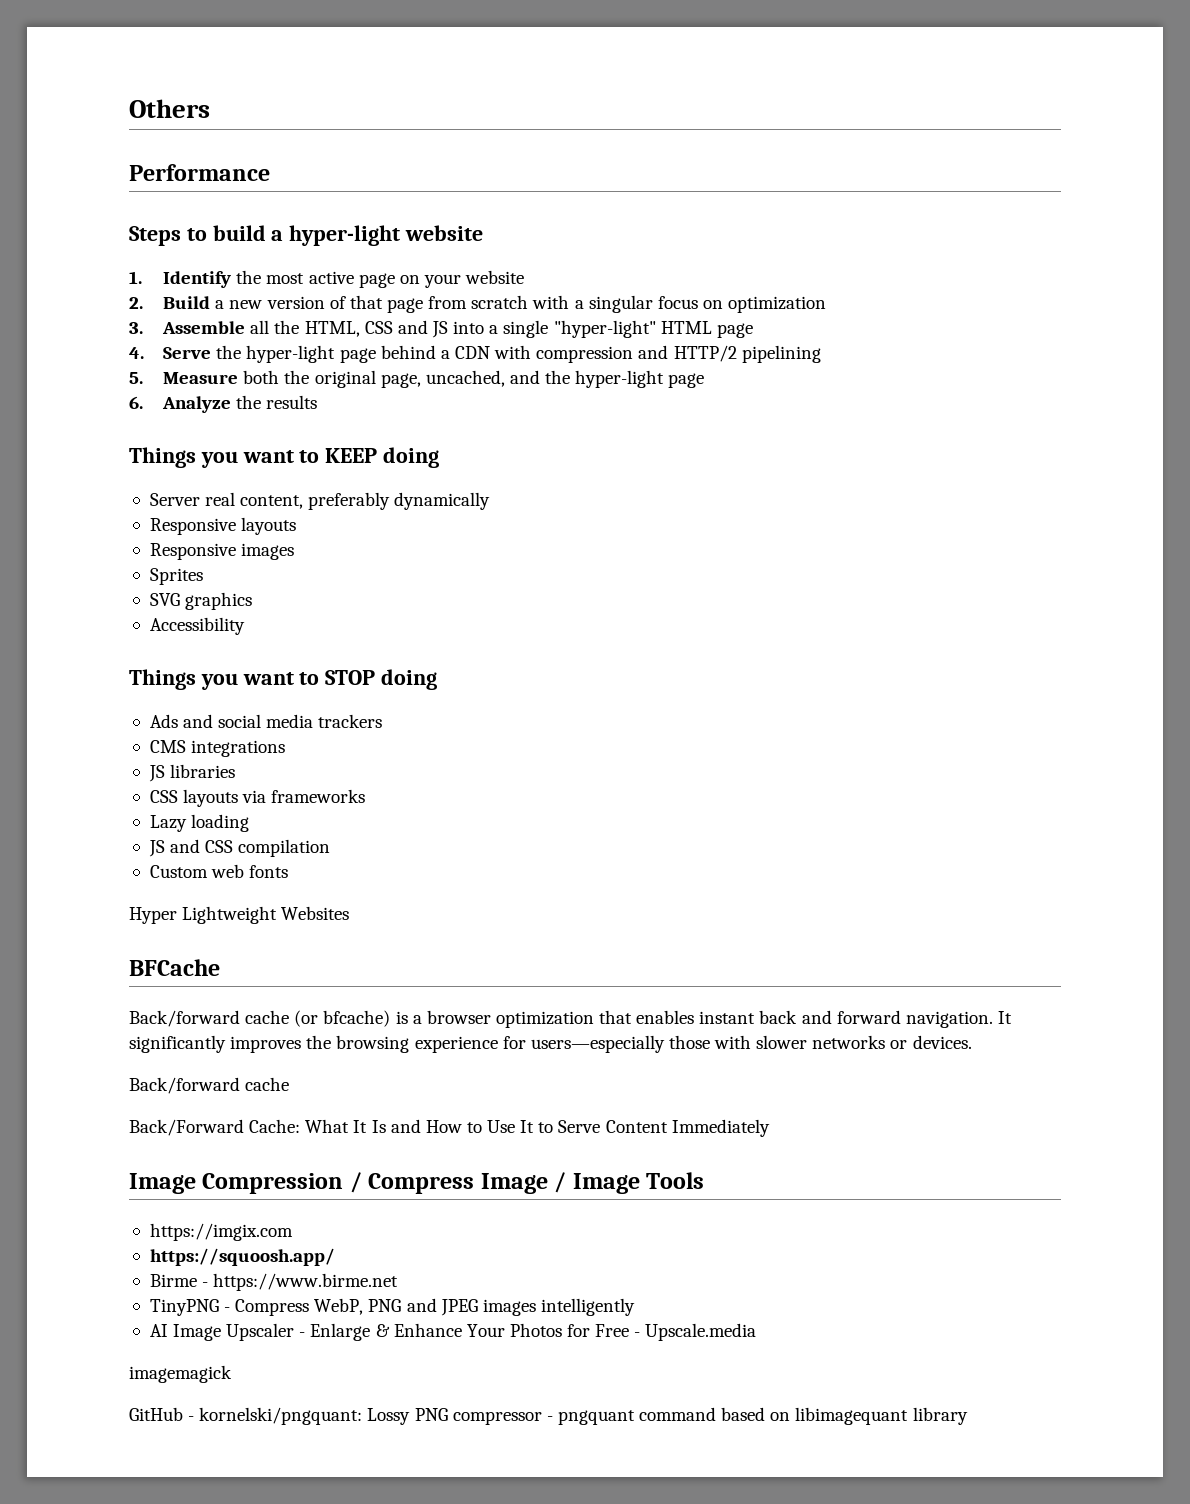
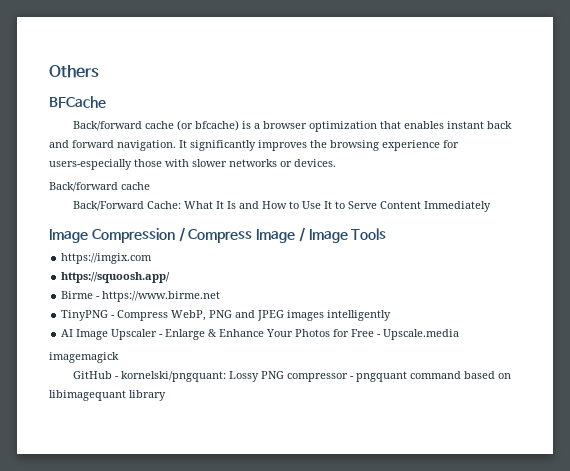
- Performance
- Steps to build a hyper-light website
- 1. Identify the most active page on your website
- 2. Build a new version of that page from scratch with a singular focus on optimization
- 3. Assemble all the HTML, CSS and JS into a single "hyper-light" HTML page
- 4. Serve the hyper-light page behind a CDN with compression and HTTP/2 pipelining
- 5. Measure both the original page, uncached, and the hyper-light page
- 6. Analyze the results
- Things you want to KEEP doing
- Server real content, preferably dynamically
- Responsive layouts
- Responsive images
- Sprites
- SVG graphics
- Accessibility
- Things you want to STOP doing
- Ads and social media trackers
- CMS integrations
- JS libraries
- CSS layouts via frameworks
- Lazy loading
- JS and CSS compilation
- Custom web fonts
- Hyper Lightweight Websites
- It significantly improves the browsing experience for users—especially those with slower networks or devices.
+ It significantly improves the browsing experience for users-especially those with slower networks or devices.

